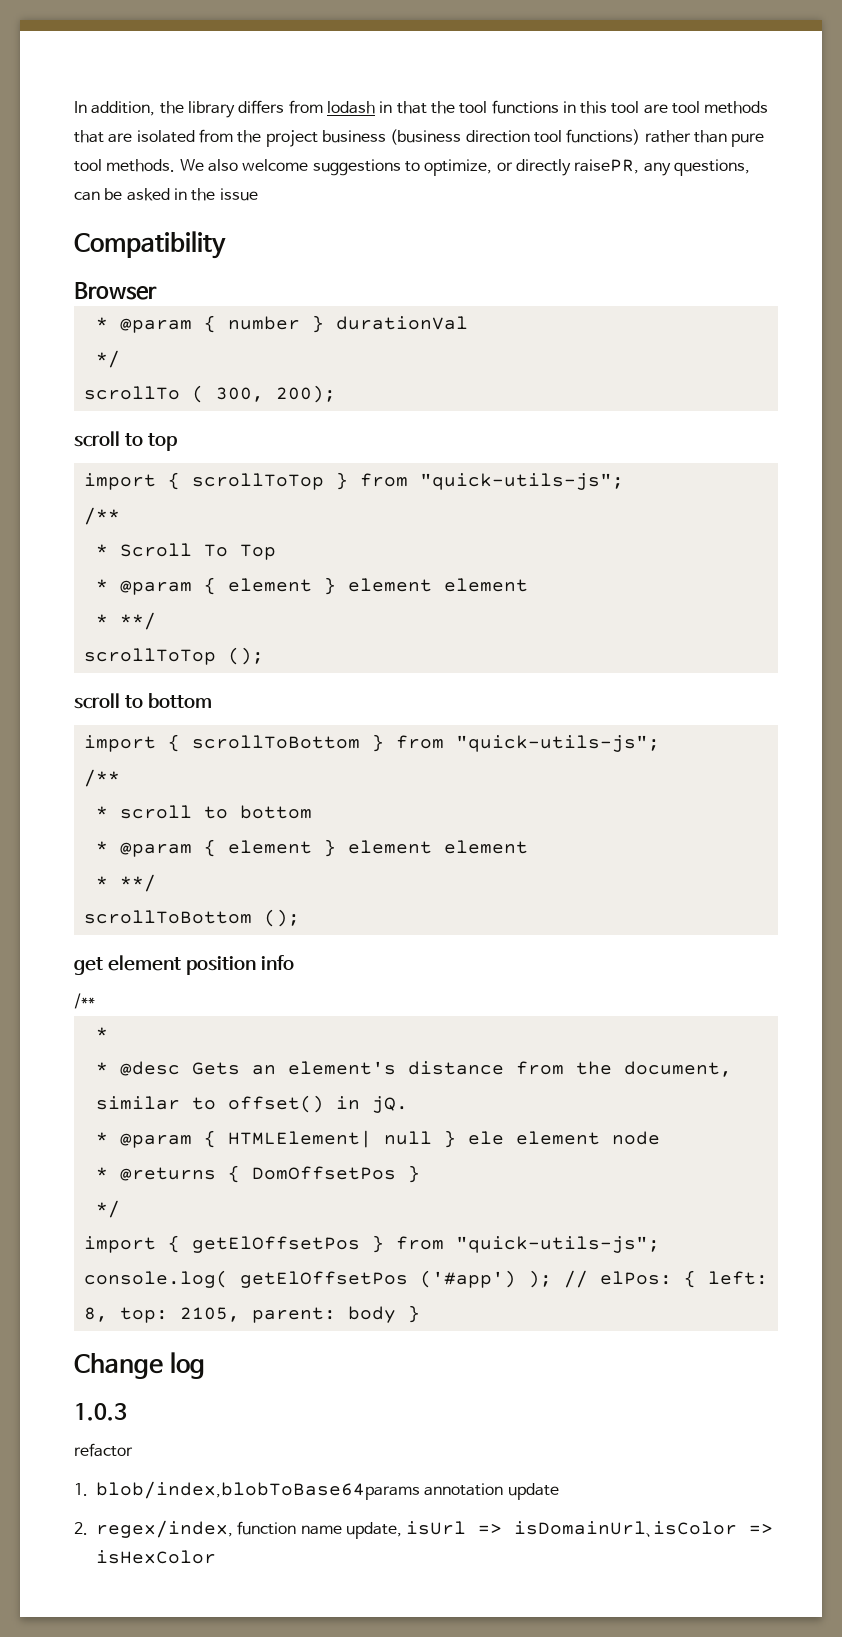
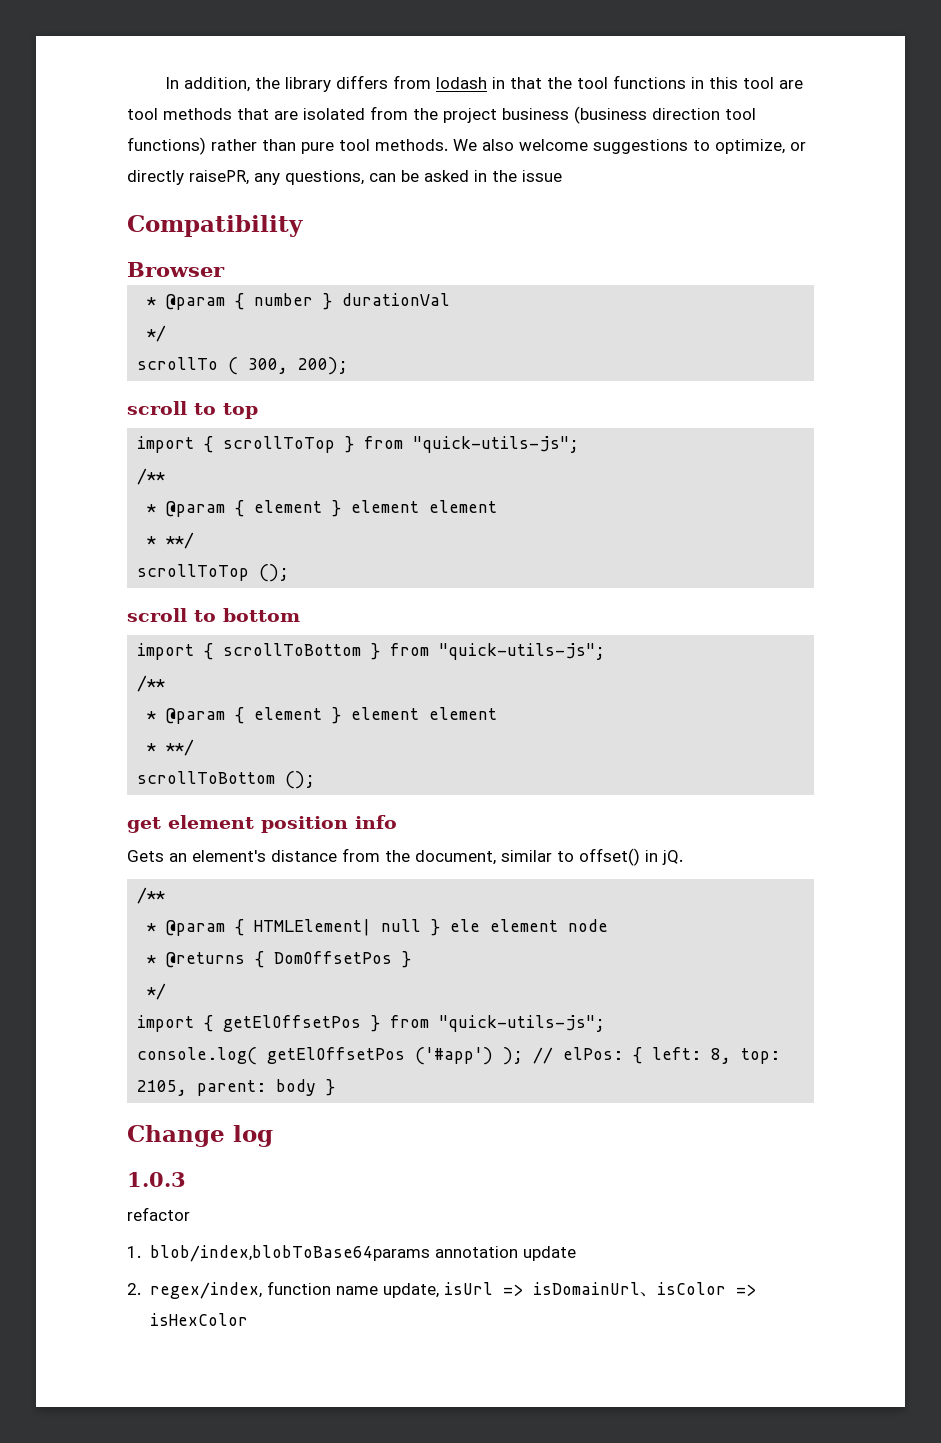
- * Scroll To Top
- * scroll to bottom
  get element position info
+ Gets an element's distance from the document, similar to offset() in jQ.
  /**
- *
- * @desc Gets an element's distance from the document, similar to offset() in jQ.

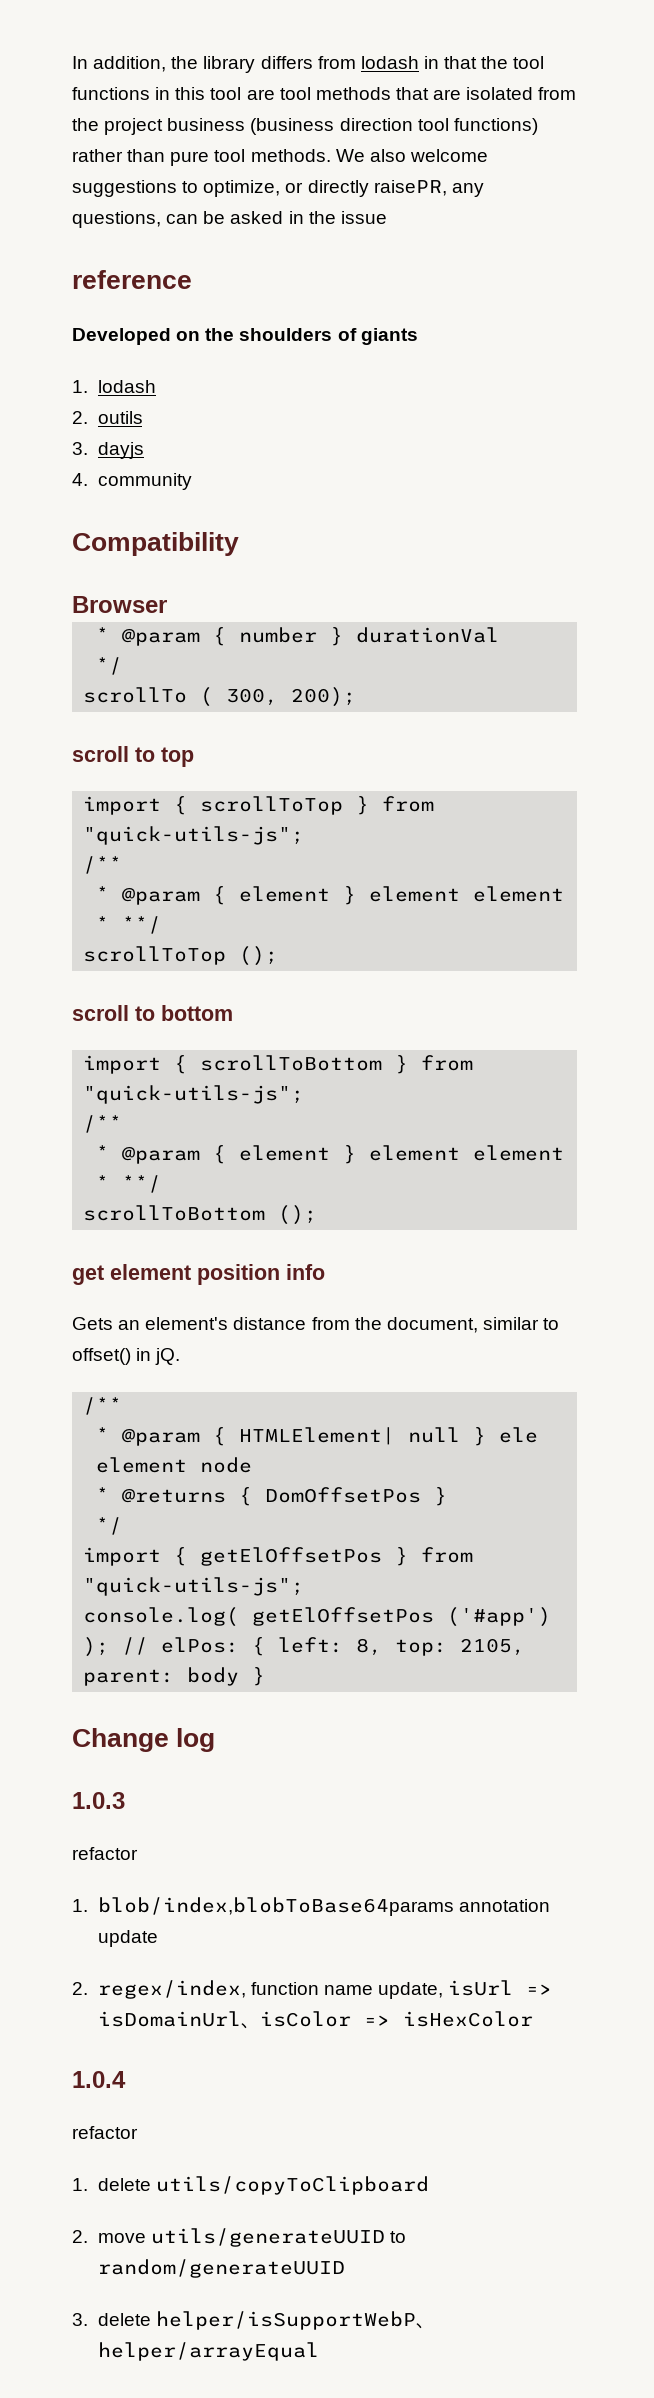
+ reference
+ Developed on the shoulders of giants
+ 1. lodash
+ 2. outils
+ 3. dayjs
+ 4. community
+ 1.0.4
+ refactor
+ 1. delete utils/copyToClipboard
+ 2. move utils/generateUUID to random/generateUUID
+ 3. delete helper/isSupportWebP、helper/arrayEqual

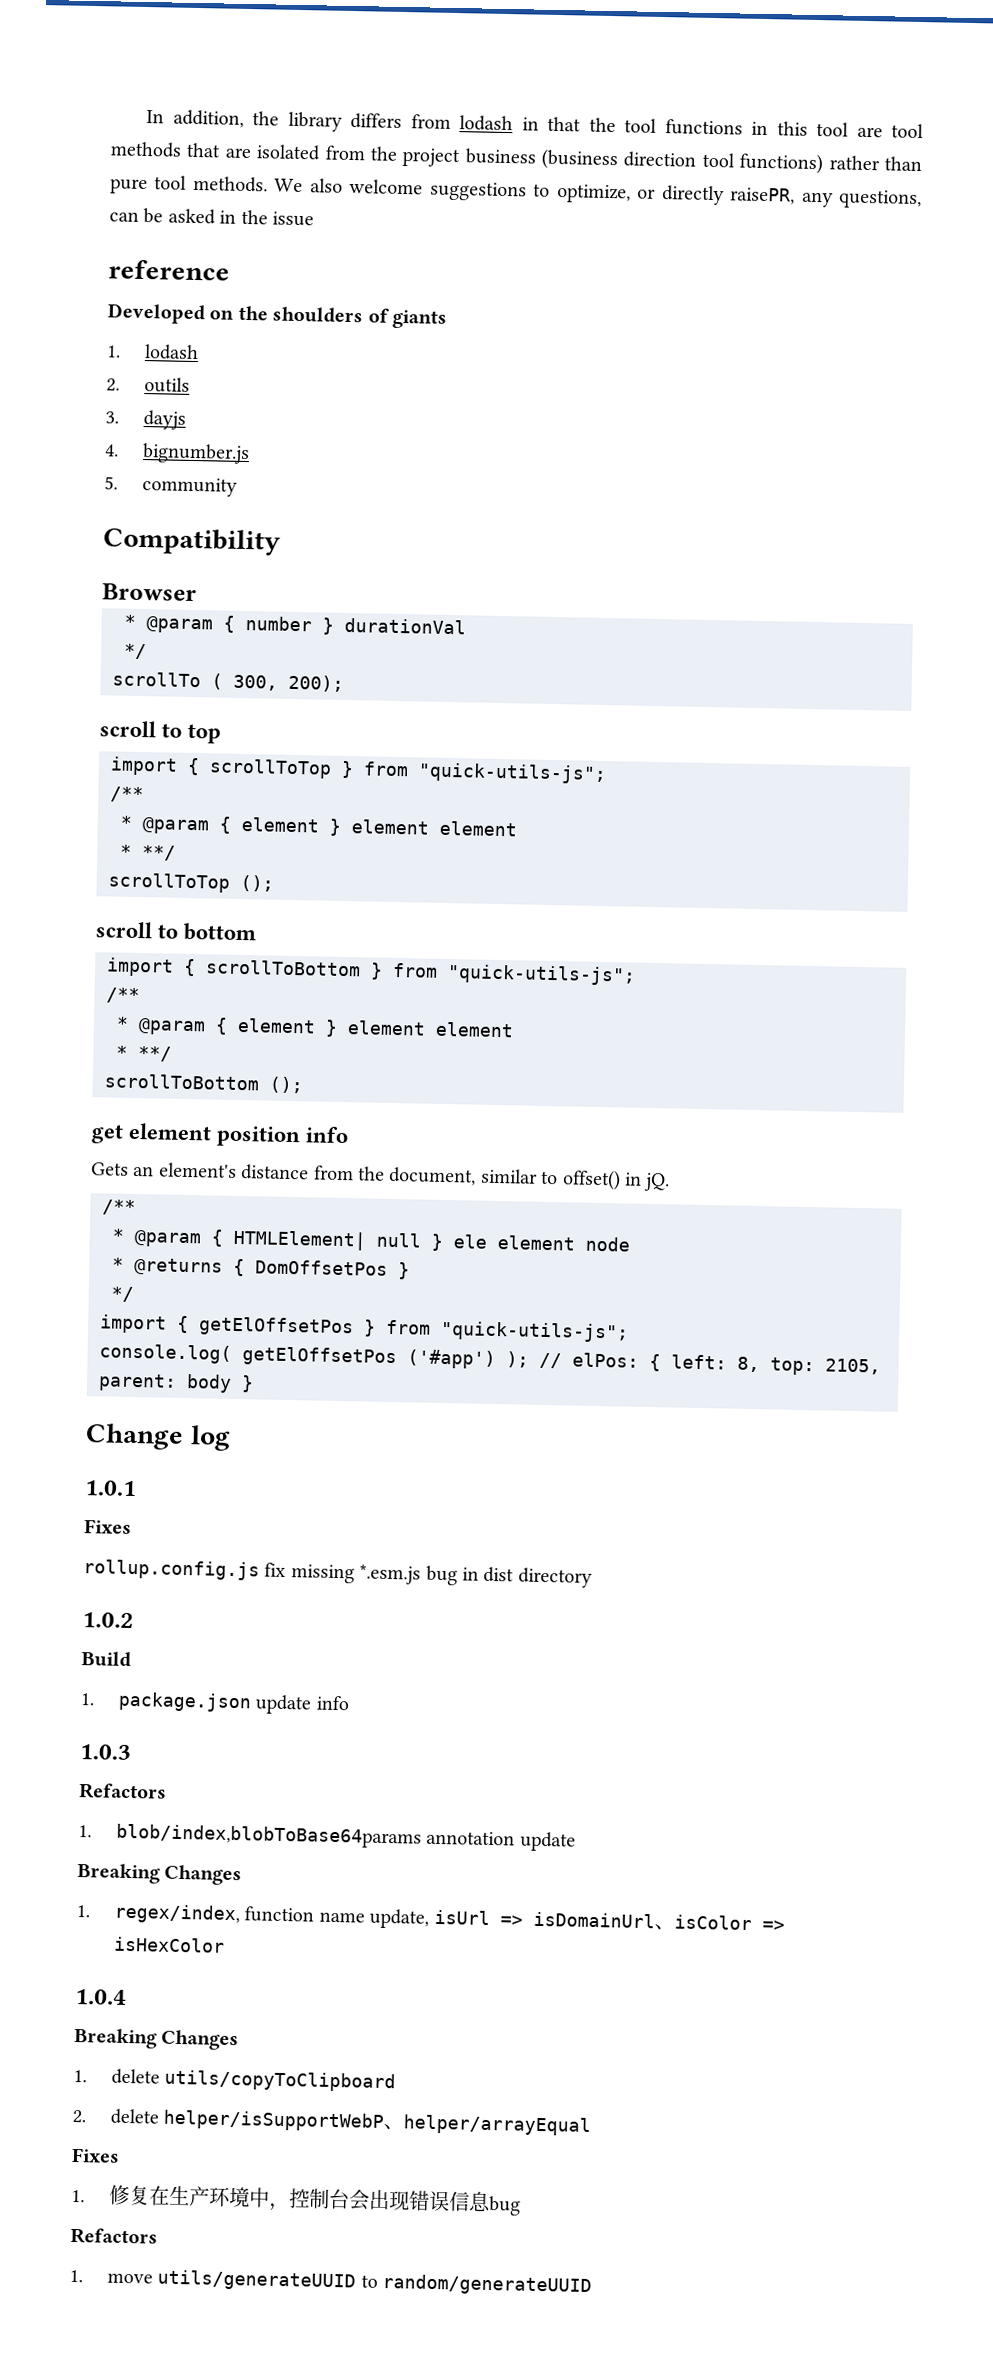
- 4. community
+ 4. bignumber.js
+ 5. community
+ 1.0.1
+ Fixes
+ rollup.config.js fix missing *.esm.js bug in dist directory
+ 1.0.2
+ Build
+ 1. package.json update info
  1.0.3
- refactor
+ Refactors
  1. blob/index,blobToBase64params annotation update
- 2. regex/index, function name update, isUrl => isDomainUrl、isColor => isHexColor
+ Breaking Changes
+ 1. regex/index, function name update, isUrl => isDomainUrl、isColor => isHexColor
  1.0.4
- refactor
+ Breaking Changes
- 2. move utils/generateUUID to random/generateUUID
+ 2. delete helper/isSupportWebP、helper/arrayEqual
+ Fixes
+ 1.修复在生产环境中，控制台会出现错误信息bug
+ Refactors
+ 1. move utils/generateUUID to random/generateUUID
- 3. delete helper/isSupportWebP、helper/arrayEqual

